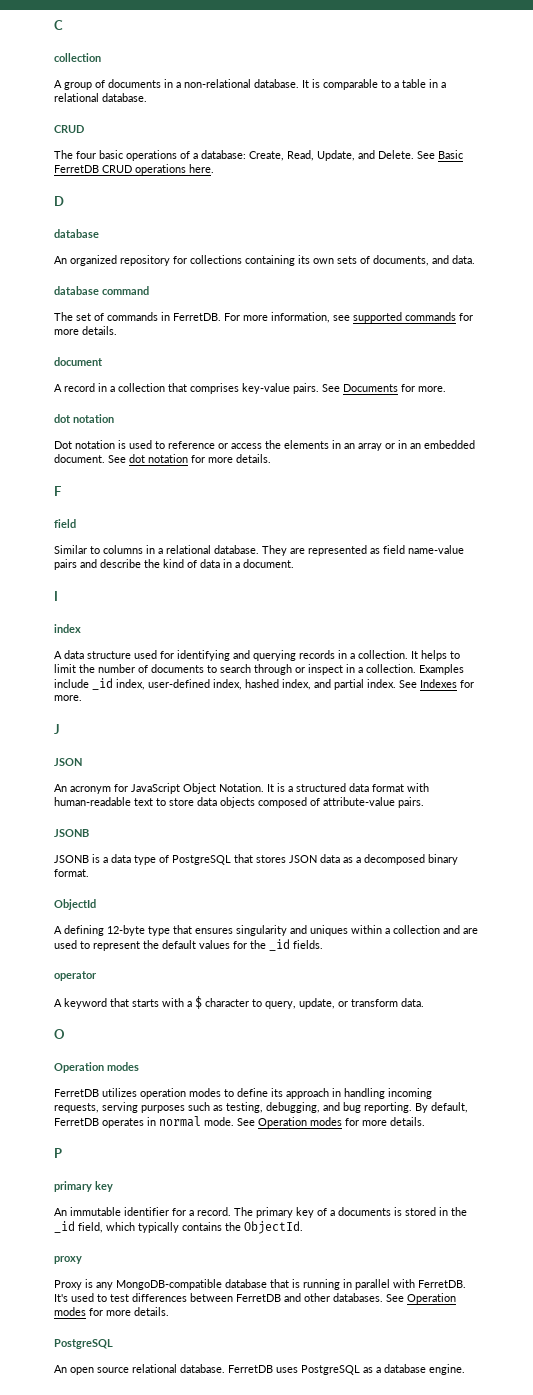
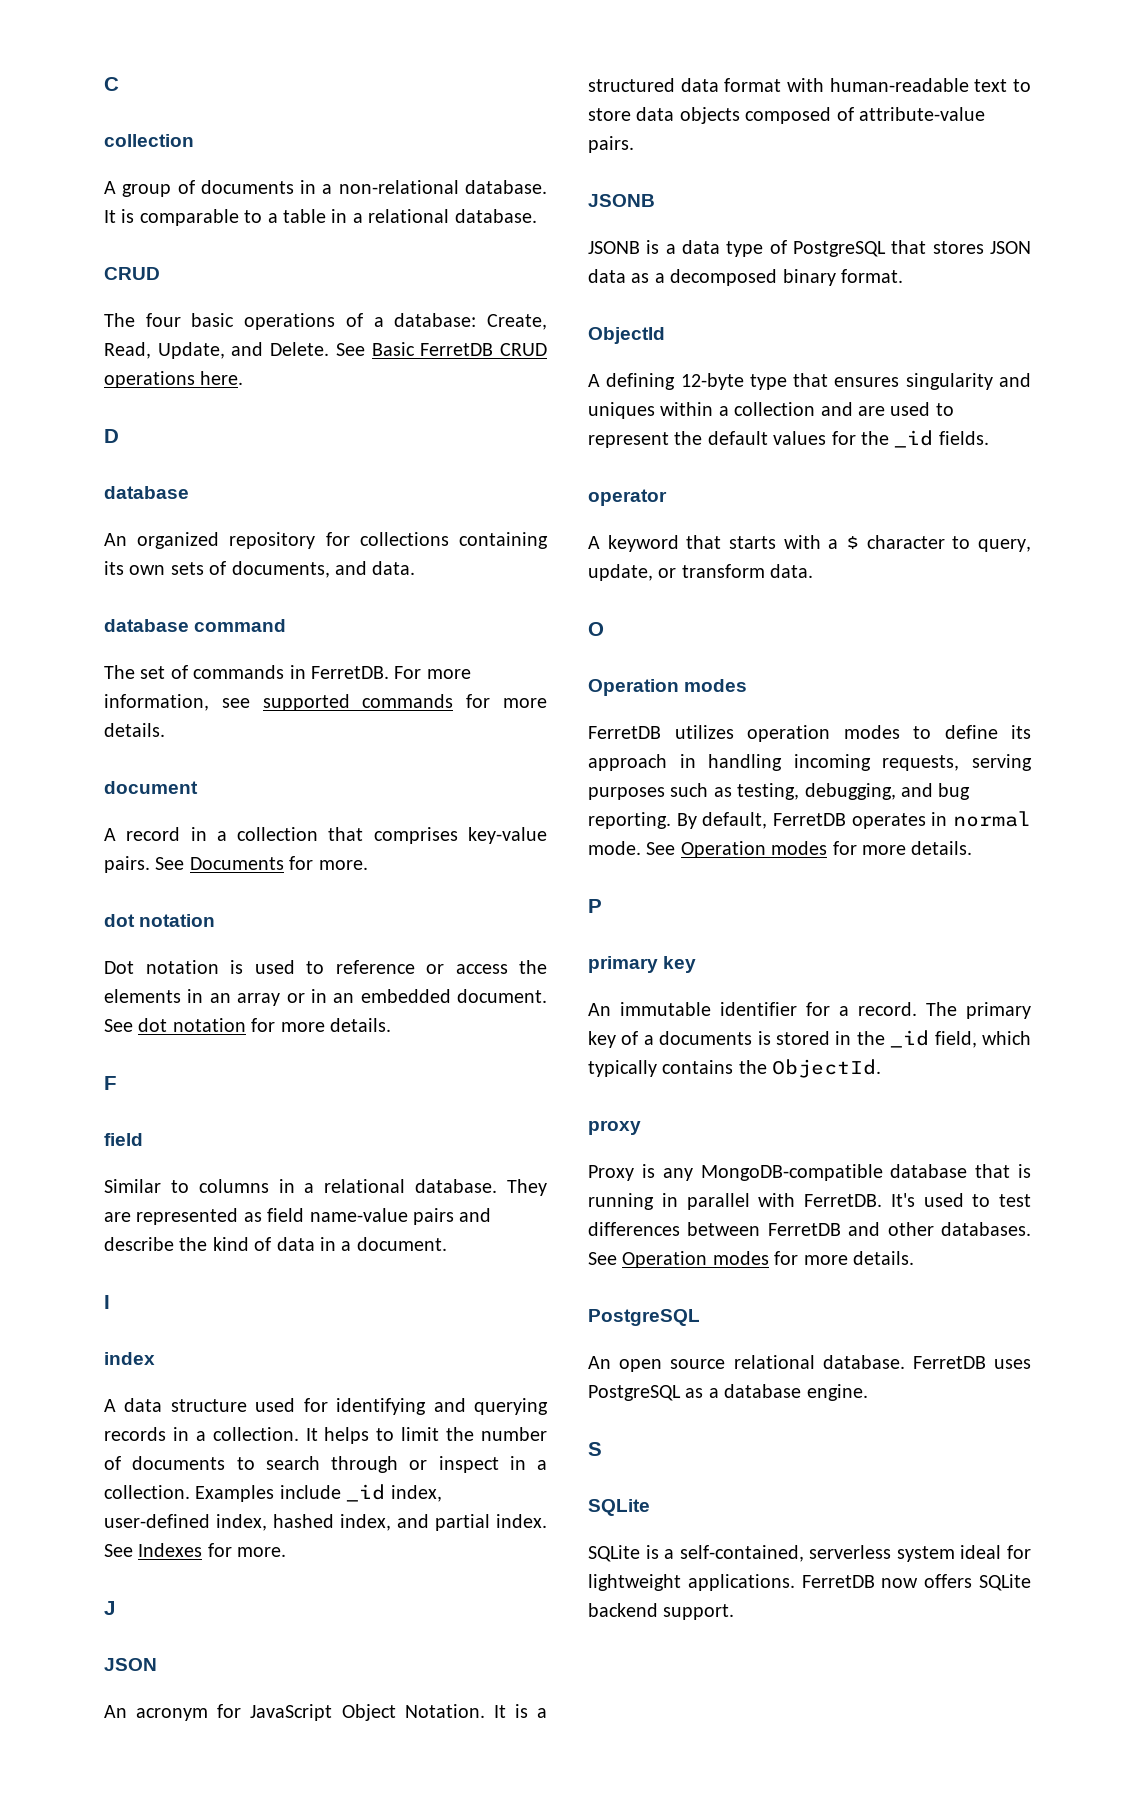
+ S
+ SQLite
+ SQLite is a self-contained, serverless system ideal for lightweight applications. FerretDB now offers SQLite backend support.

